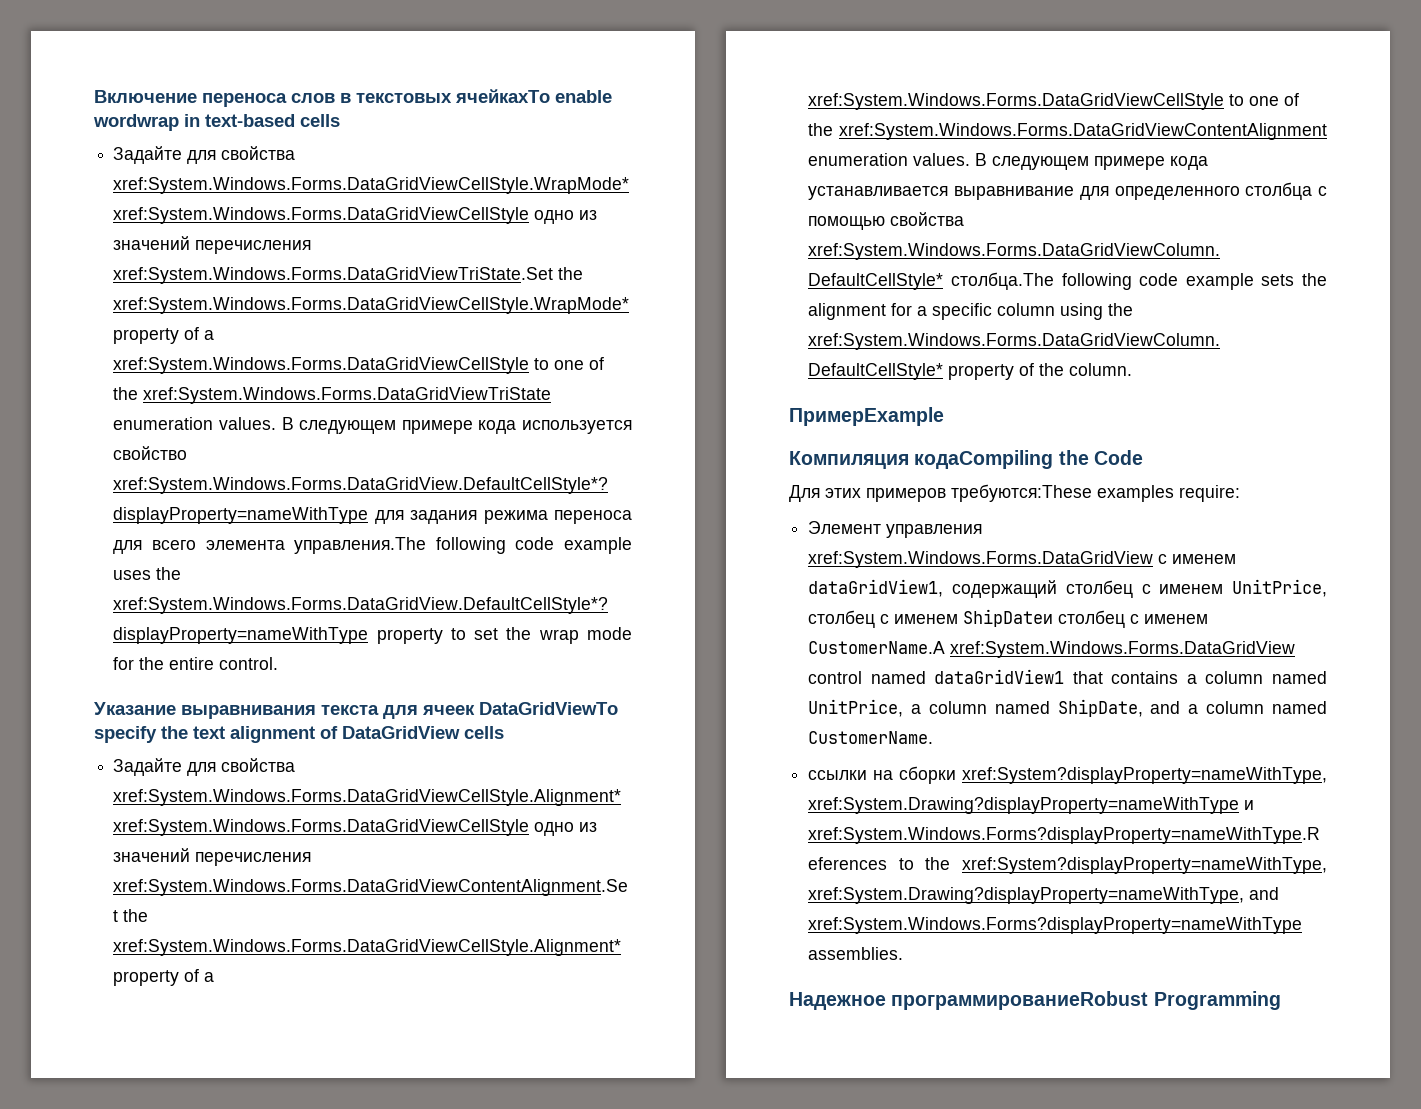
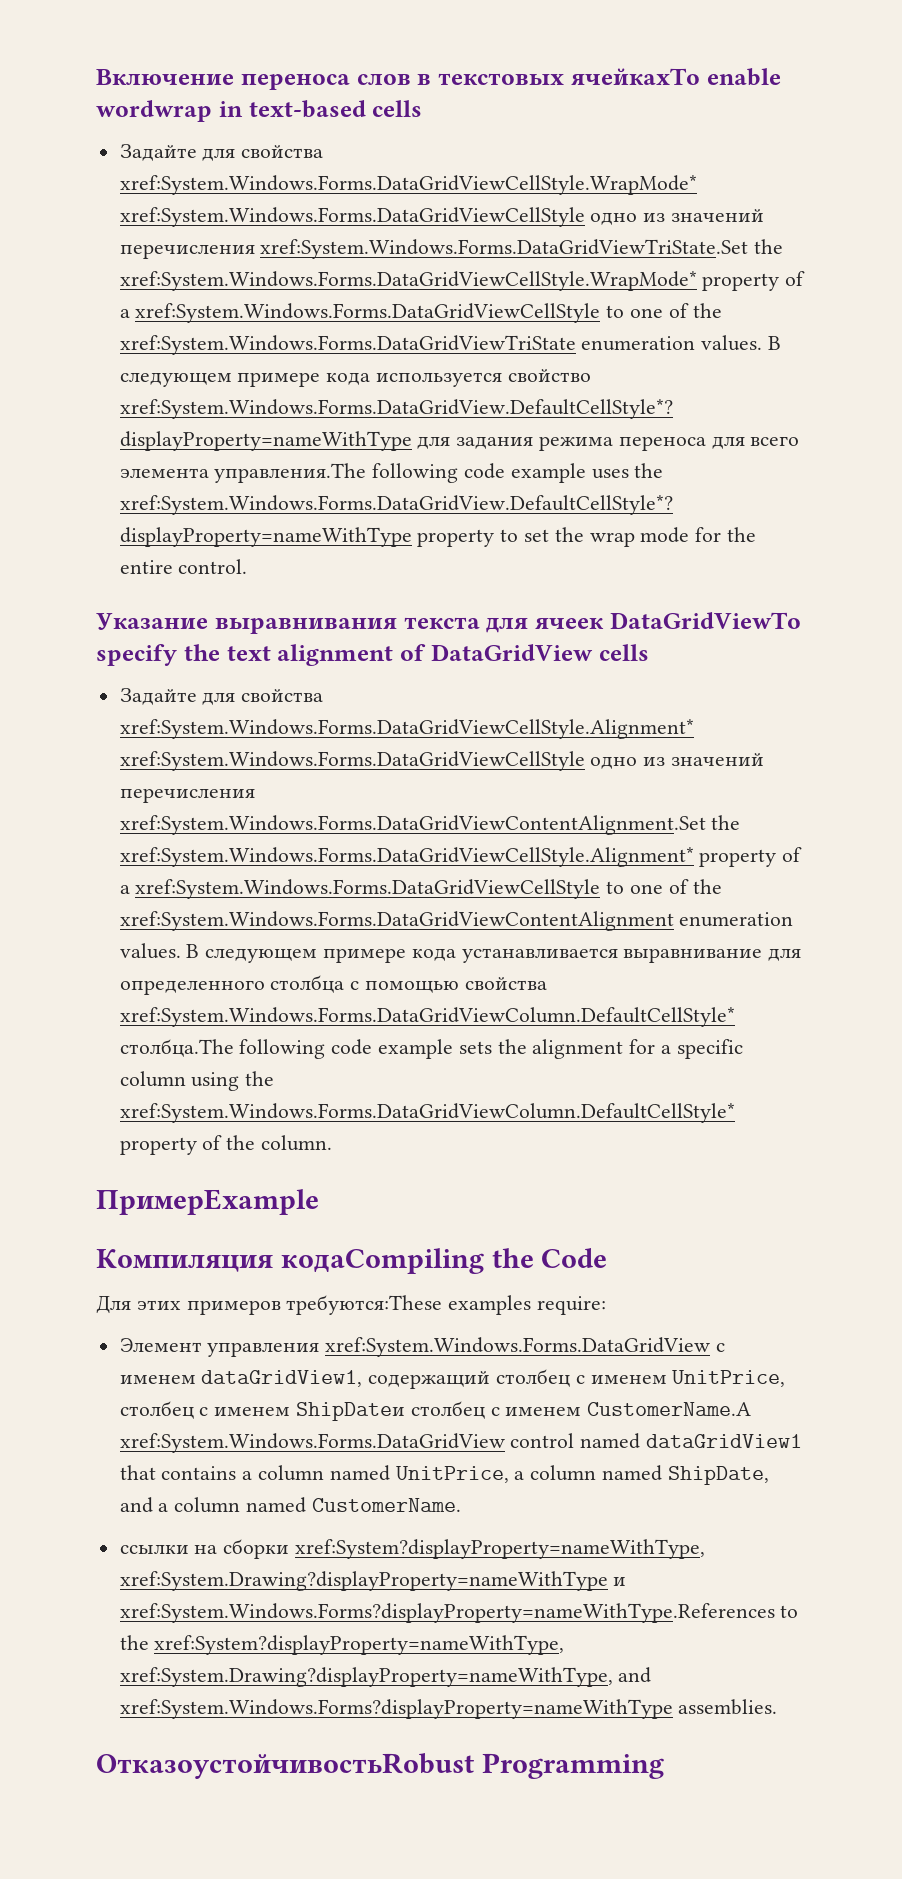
- Надежное программированиеRobust Programming
+ ОтказоустойчивостьRobust Programming

